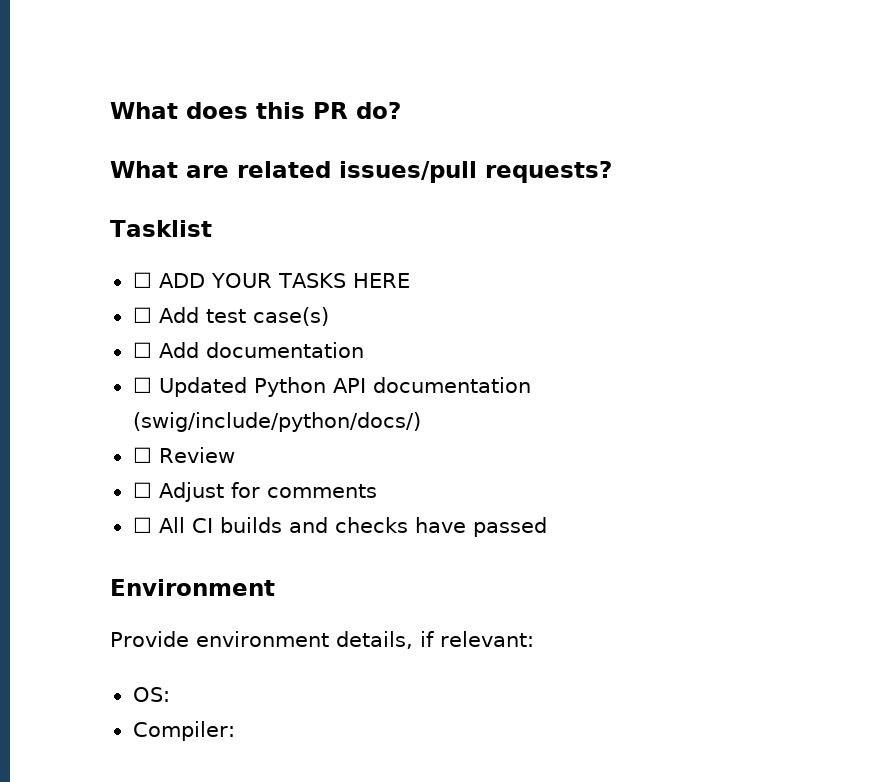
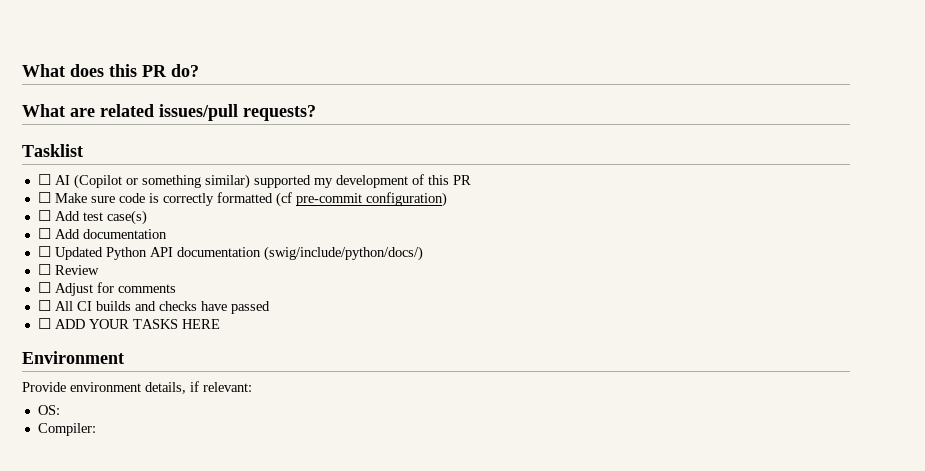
- ☐ ADD YOUR TASKS HERE
+ ☐ AI (Copilot or something similar) supported my development of this PR
+ ☐ Make sure code is correctly formatted (cf pre-commit configuration)
+ ☐ ADD YOUR TASKS HERE

